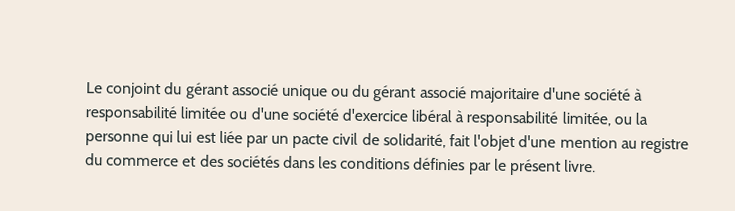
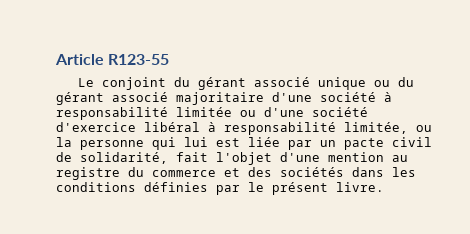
+ Article R123-55

